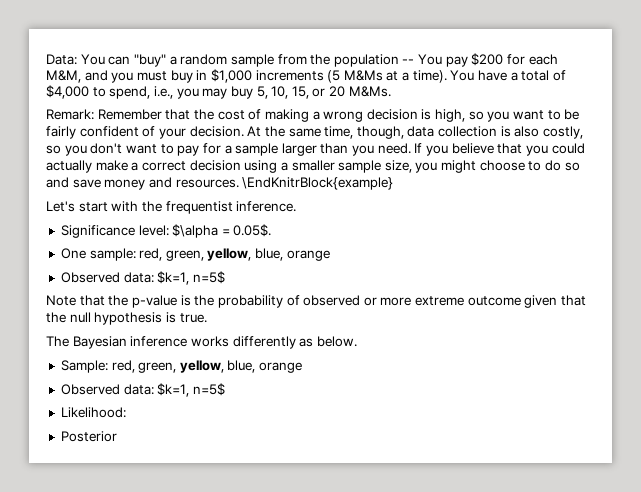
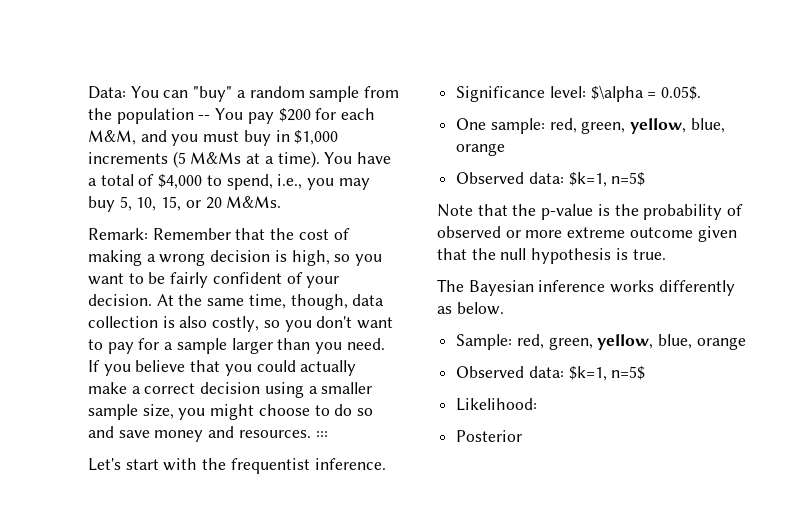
- If you believe that you could actually make a correct decision using a smaller sample size, you might choose to do so and save money and resources. \EndKnitrBlock{example}
+ If you believe that you could actually make a correct decision using a smaller sample size, you might choose to do so and save money and resources. :::

